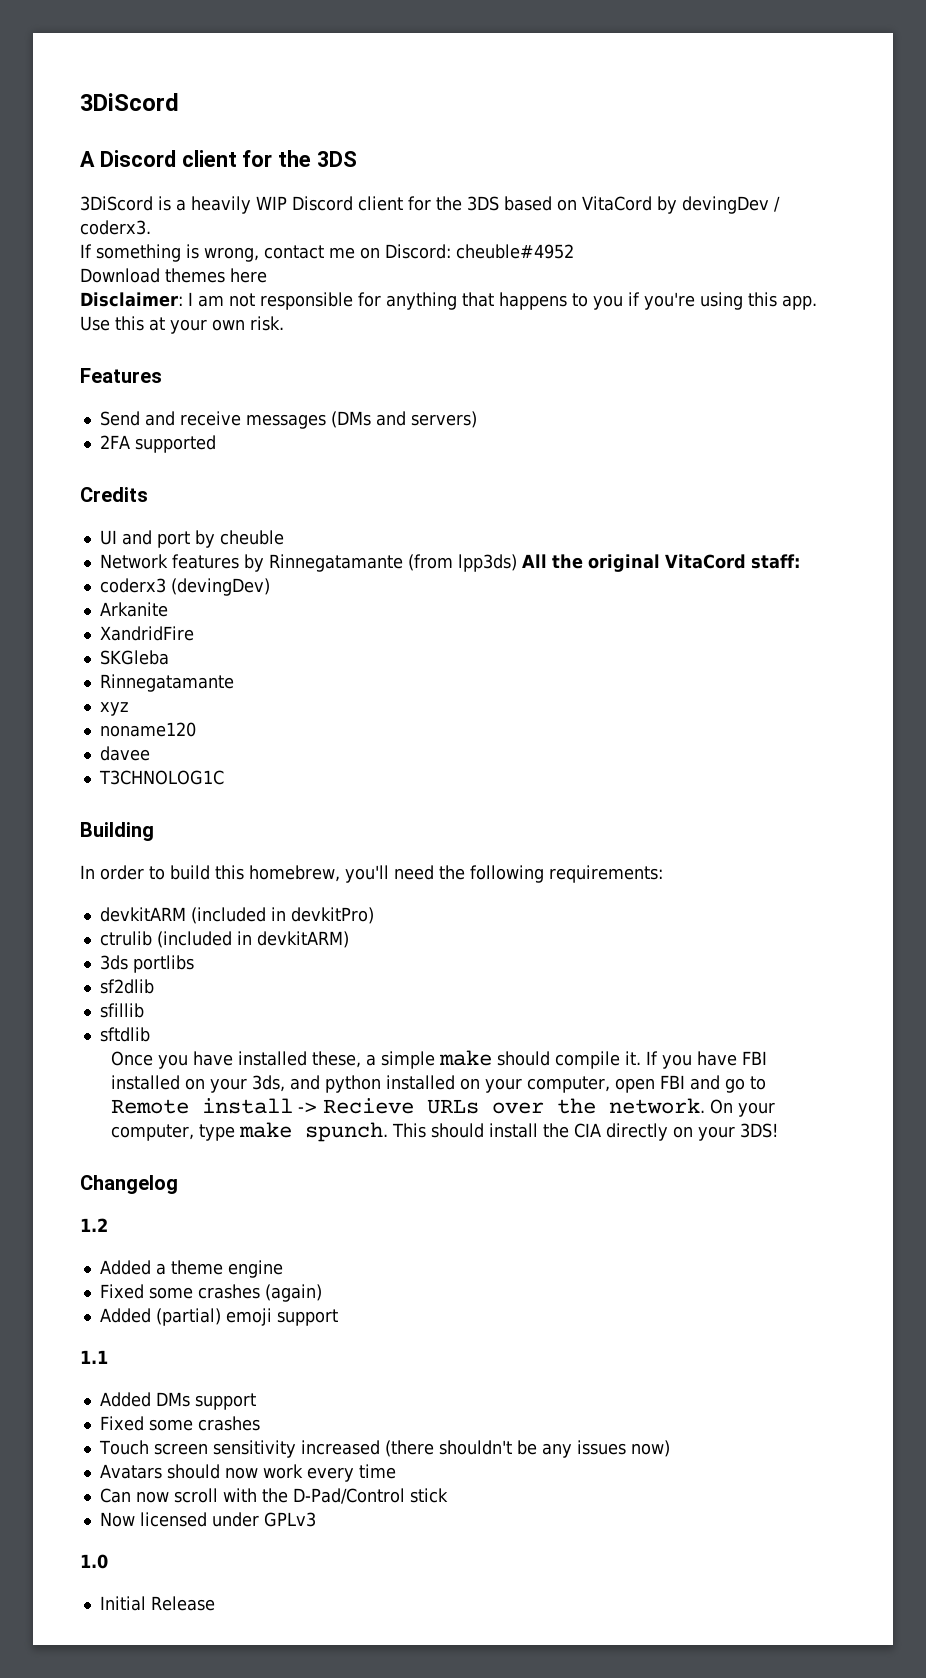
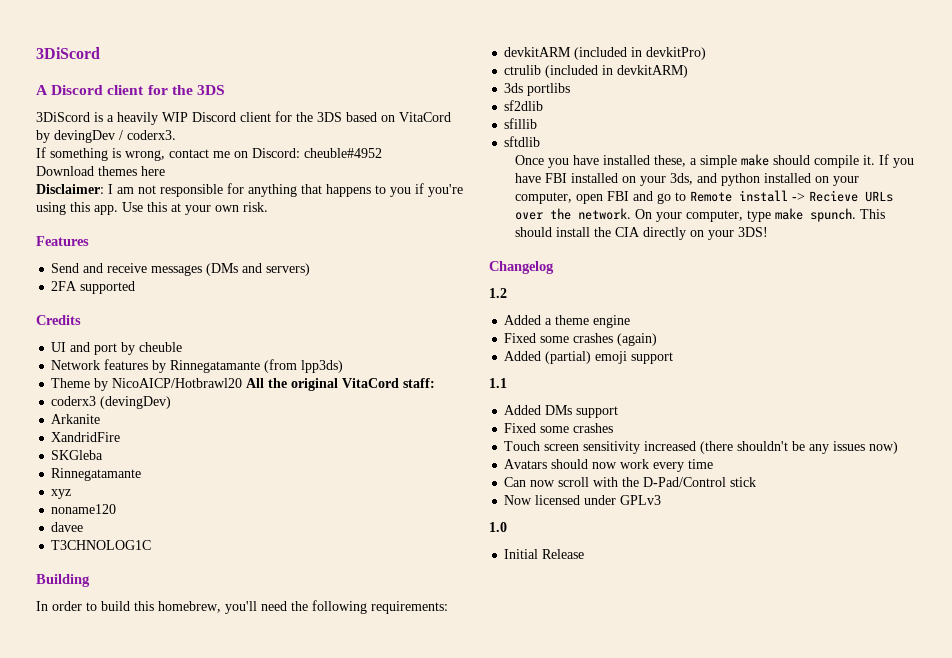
- Network features by Rinnegatamante (from lpp3ds) All the original VitaCord staff:
+ Network features by Rinnegatamante (from lpp3ds)
+ Theme by NicoAICP/Hotbrawl20 All the original VitaCord staff:

